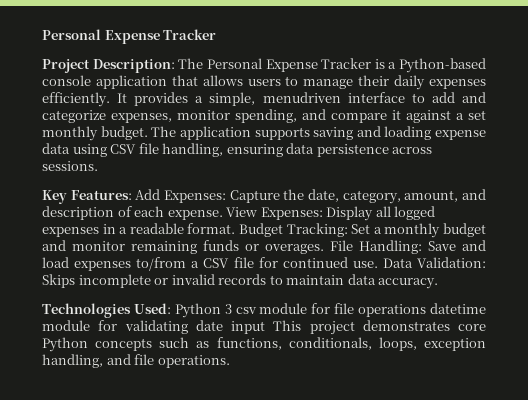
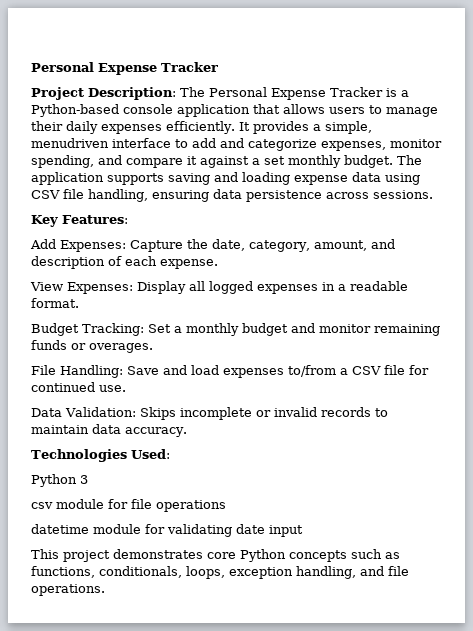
- Key Features: Add Expenses: Capture the date, category, amount, and description of each expense. View Expenses: Display all logged expenses in a readable format. Budget Tracking: Set a monthly budget and monitor remaining funds or overages. File Handling: Save and load expenses to/from a CSV file for continued use. Data Validation: Skips incomplete or invalid records to maintain data accuracy.
+ Key Features:
+ Add Expenses: Capture the date, category, amount, and description of each expense.
+ View Expenses: Display all logged expenses in a readable format.
+ Budget Tracking: Set a monthly budget and monitor remaining funds or overages.
+ File Handling: Save and load expenses to/from a CSV file for continued use.
+ Data Validation: Skips incomplete or invalid records to maintain data accuracy.
- Technologies Used: Python 3 csv module for file operations datetime module for validating date input This project demonstrates core Python concepts such as functions, conditionals, loops, exception handling, and file operations.
+ Technologies Used:
+ Python 3
+ csv module for file operations
+ datetime module for validating date input
+ This project demonstrates core Python concepts such as functions, conditionals, loops, exception handling, and file operations.

